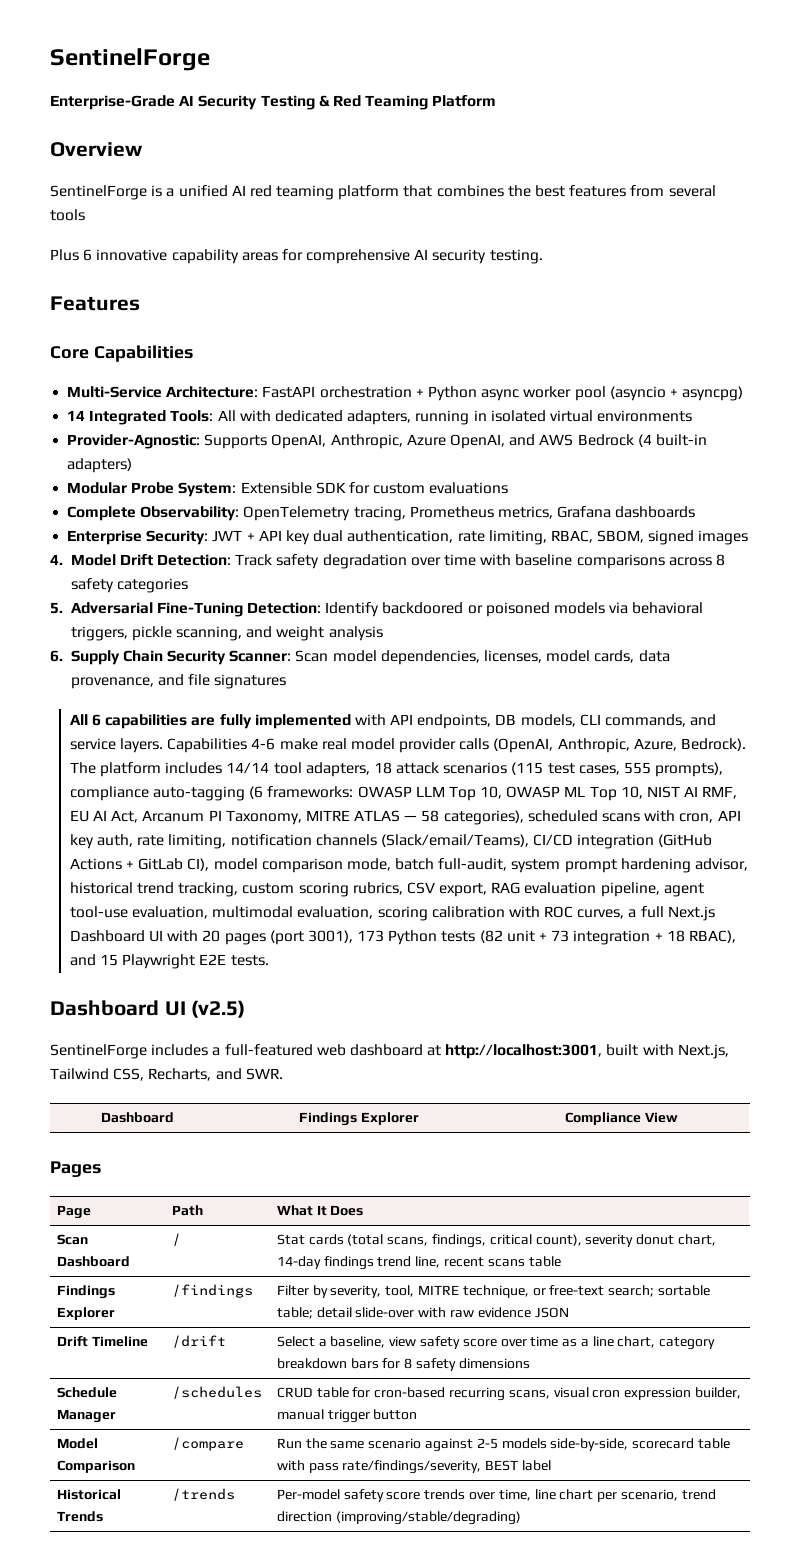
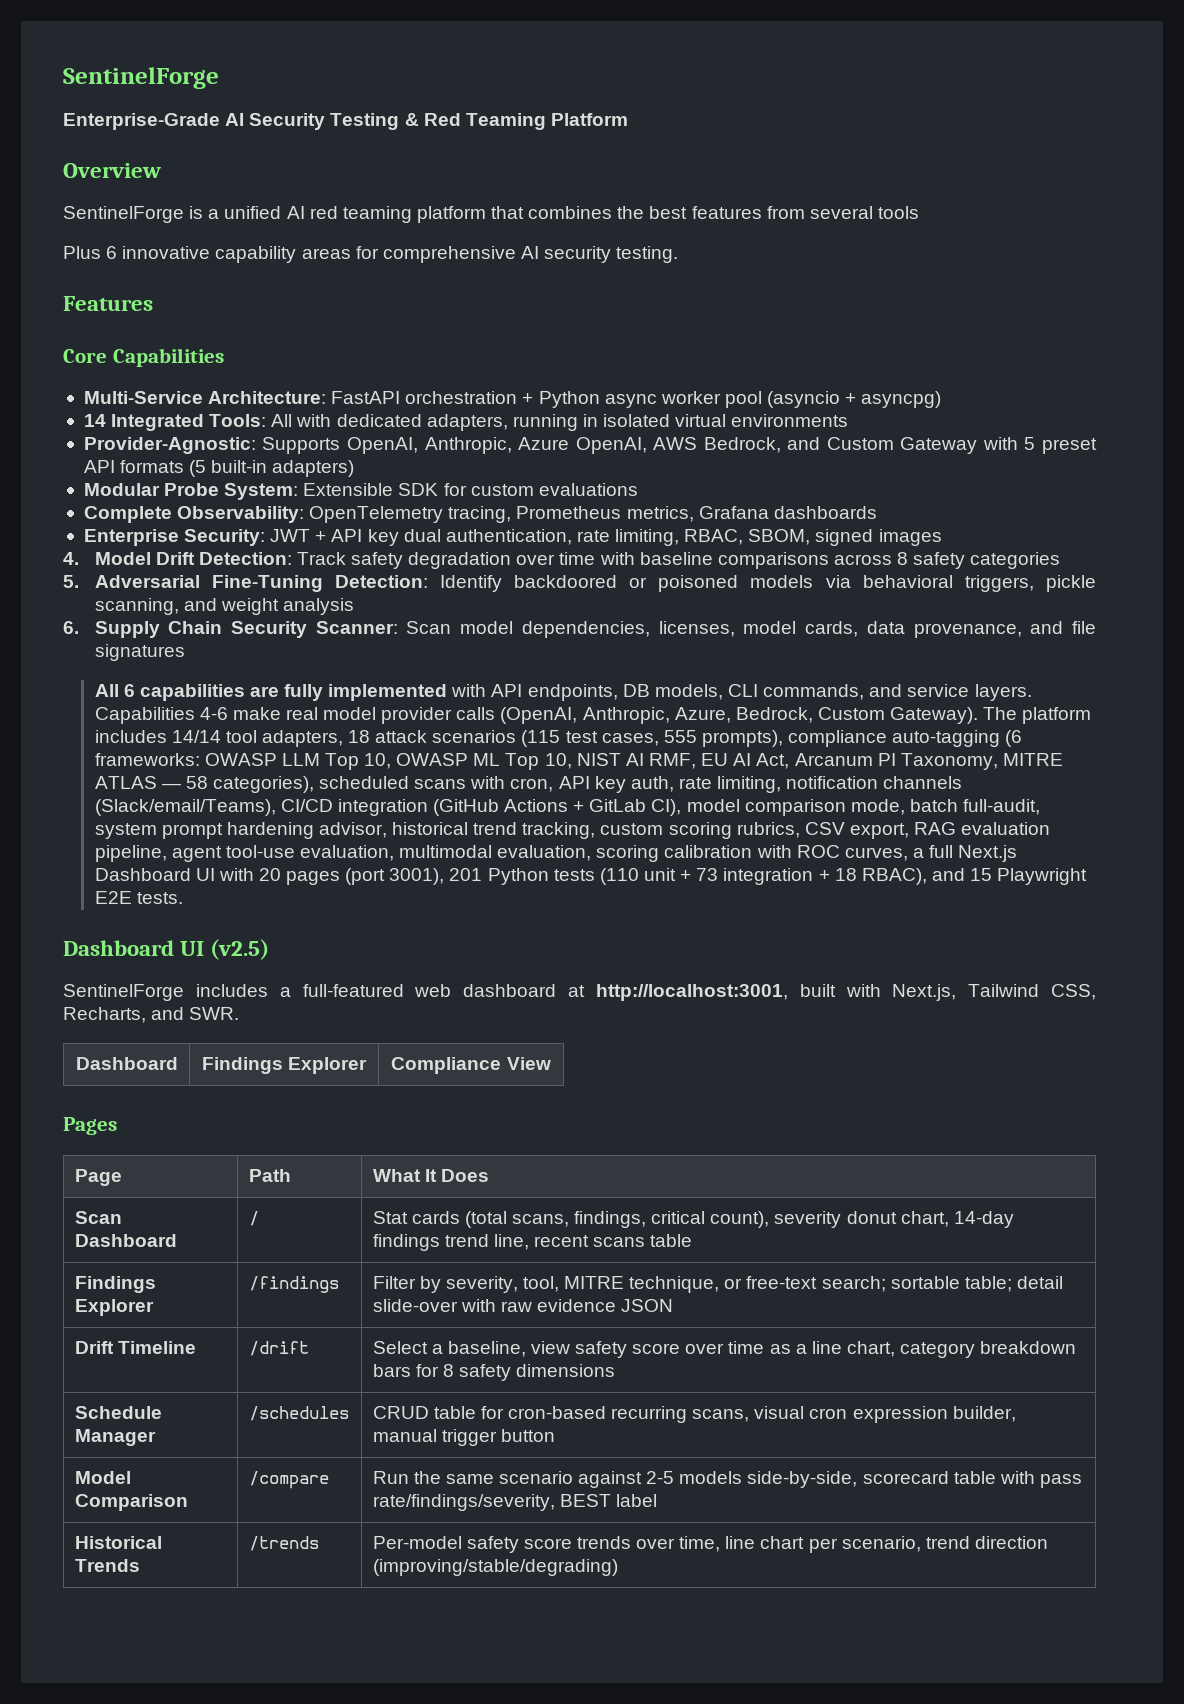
- Provider-Agnostic: Supports OpenAI, Anthropic, Azure OpenAI, and AWS Bedrock (4 built-in adapters)
+ Provider-Agnostic: Supports OpenAI, Anthropic, Azure OpenAI, AWS Bedrock, and Custom Gateway with 5 preset API formats (5 built-in adapters)
- Capabilities 4-6 make real model provider calls (OpenAI, Anthropic, Azure, Bedrock).
+ Capabilities 4-6 make real model provider calls (OpenAI, Anthropic, Azure, Bedrock, Custom Gateway).
- OWASP LLM Top 10, OWASP ML Top 10, NIST AI RMF, EU AI Act, Arcanum PI Taxonomy, MITRE ATLAS — 58 categories), scheduled scans with cron, API key auth, rate limiting, notification channels (Slack/email/Teams), CI/CD integration (GitHub Actions + GitLab CI), model comparison mode, batch full-audit, system prompt hardening advisor, historical trend tracking, custom scoring rubrics, CSV export, RAG evaluation pipeline, agent tool-use evaluation, multimodal evaluation, scoring calibration with ROC curves, a full Next.js Dashboard UI with 20 pages (port 3001), 173 Python tests (82 unit + 73 integration + 18 RBAC), and 15 Playwright E2E tests.
+ OWASP LLM Top 10, OWASP ML Top 10, NIST AI RMF, EU AI Act, Arcanum PI Taxonomy, MITRE ATLAS — 58 categories), scheduled scans with cron, API key auth, rate limiting, notification channels (Slack/email/Teams), CI/CD integration (GitHub Actions + GitLab CI), model comparison mode, batch full-audit, system prompt hardening advisor, historical trend tracking, custom scoring rubrics, CSV export, RAG evaluation pipeline, agent tool-use evaluation, multimodal evaluation, scoring calibration with ROC curves, a full Next.js Dashboard UI with 20 pages (port 3001), 201 Python tests (110 unit + 73 integration + 18 RBAC), and 15 Playwright E2E tests.

